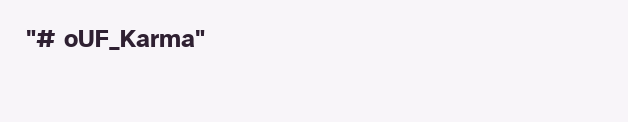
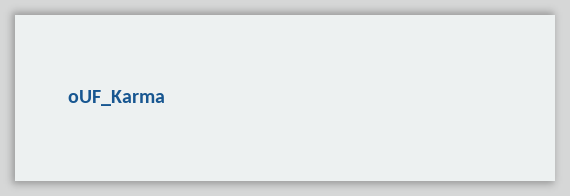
- "# oUF_Karma"
+ oUF_Karma

